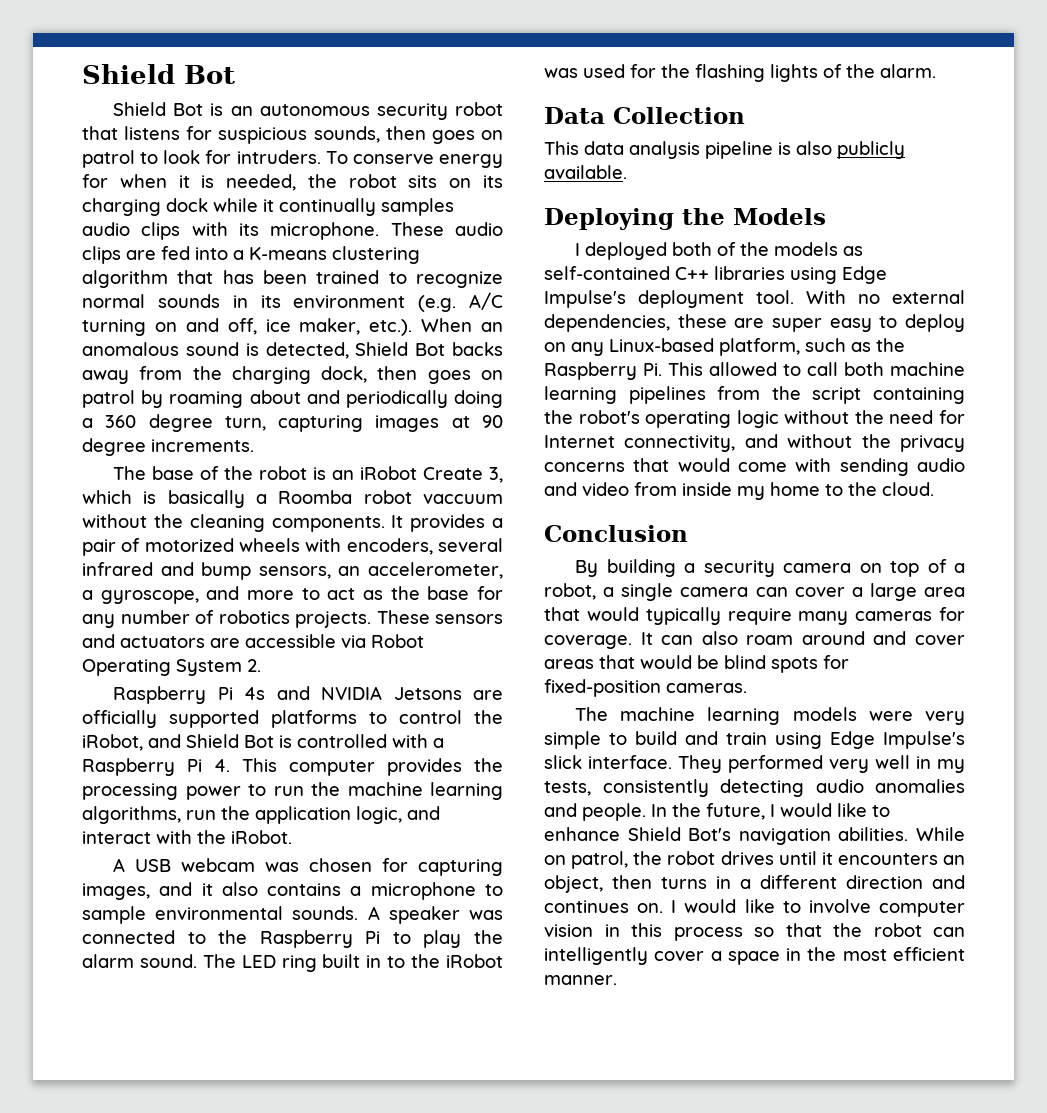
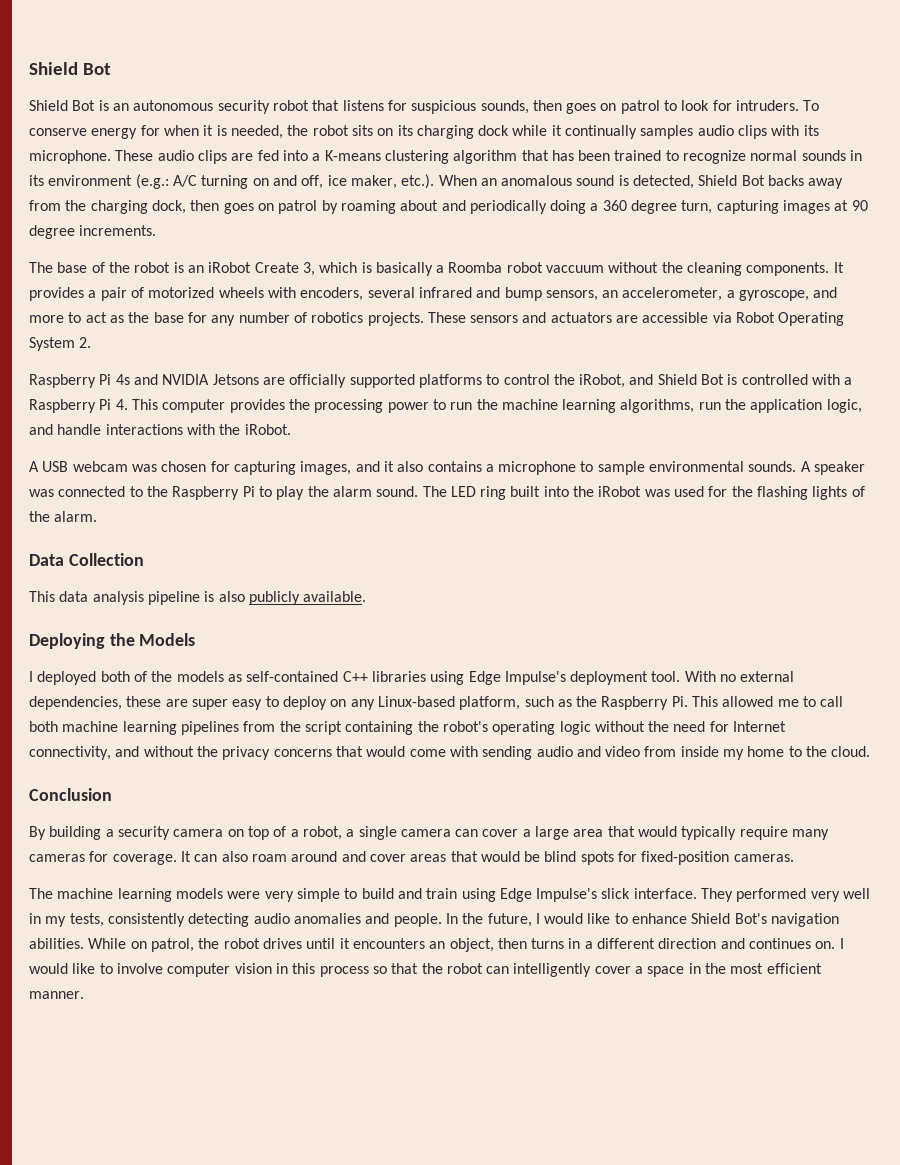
- These audio clips are fed into a K-means clustering algorithm that has been trained to recognize normal sounds in its environment (e.g. A/C turning on and off, ice maker, etc.). When an anomalous sound is detected, Shield Bot backs away from the charging dock, then goes on patrol by roaming about and periodically doing a 360 degree turn, capturing images at 90 degree increments.
+ These audio clips are fed into a K-means clustering algorithm that has been trained to recognize normal sounds in its environment (e.g.: A/C turning on and off, ice maker, etc.). When an anomalous sound is detected, Shield Bot backs away from the charging dock, then goes on patrol by roaming about and periodically doing a 360 degree turn, capturing images at 90 degree increments.
- Raspberry Pi 4s and NVIDIA Jetsons are officially supported platforms to control the iRobot, and Shield Bot is controlled with a Raspberry Pi 4. This computer provides the processing power to run the machine learning algorithms, run the application logic, and interact with the iRobot.
+ Raspberry Pi 4s and NVIDIA Jetsons are officially supported platforms to control the iRobot, and Shield Bot is controlled with a Raspberry Pi 4. This computer provides the processing power to run the machine learning algorithms, run the application logic, and handle interactions with the iRobot.
- The LED ring built in to the iRobot was used for the flashing lights of the alarm.
+ The LED ring built into the iRobot was used for the flashing lights of the alarm.
- With no external dependencies, these are super easy to deploy on any Linux-based platform, such as the Raspberry Pi. This allowed to call both machine learning pipelines from the script containing the robot's operating logic without the need for Internet connectivity, and without the privacy concerns that would come with sending audio and video from inside my home to the cloud.
+ With no external dependencies, these are super easy to deploy on any Linux-based platform, such as the Raspberry Pi. This allowed me to call both machine learning pipelines from the script containing the robot's operating logic without the need for Internet connectivity, and without the privacy concerns that would come with sending audio and video from inside my home to the cloud.

